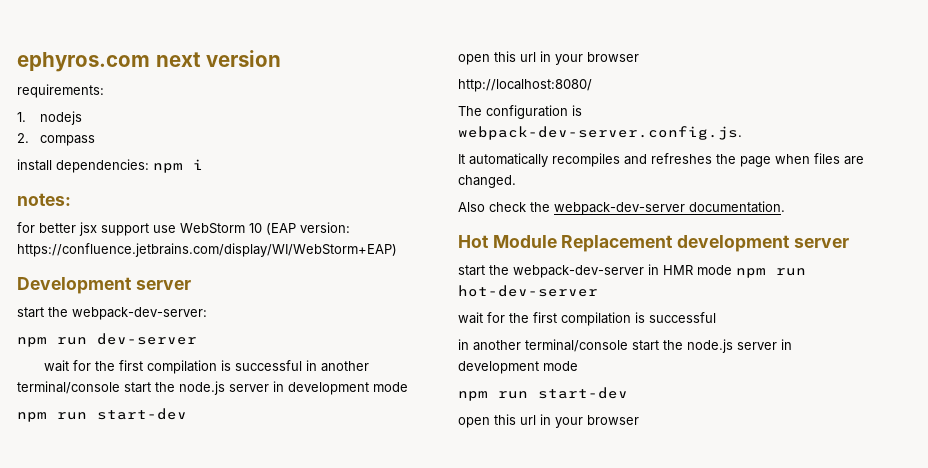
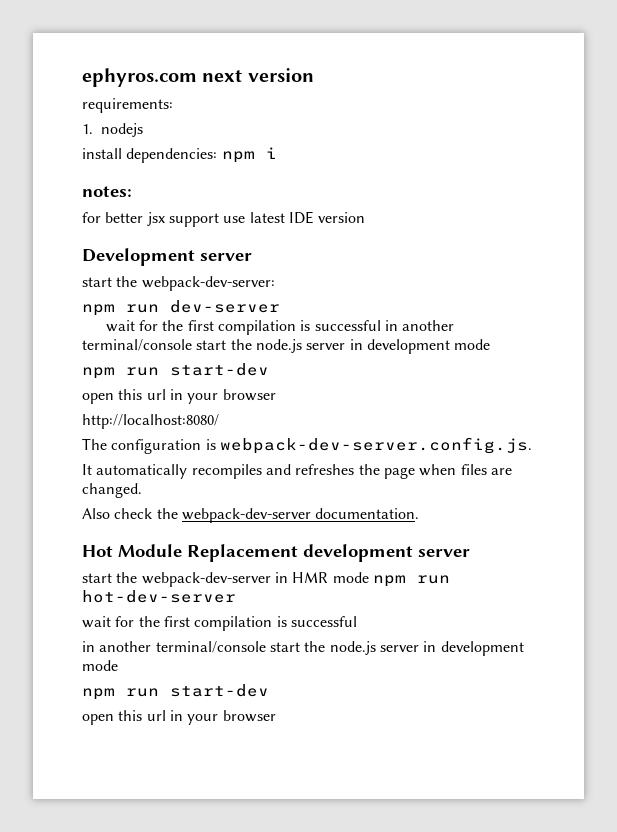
- 2. compass
- for better jsx support use WebStorm 10 (EAP version: https://confluence.jetbrains.com/display/WI/WebStorm+EAP)
+ for better jsx support use latest IDE version

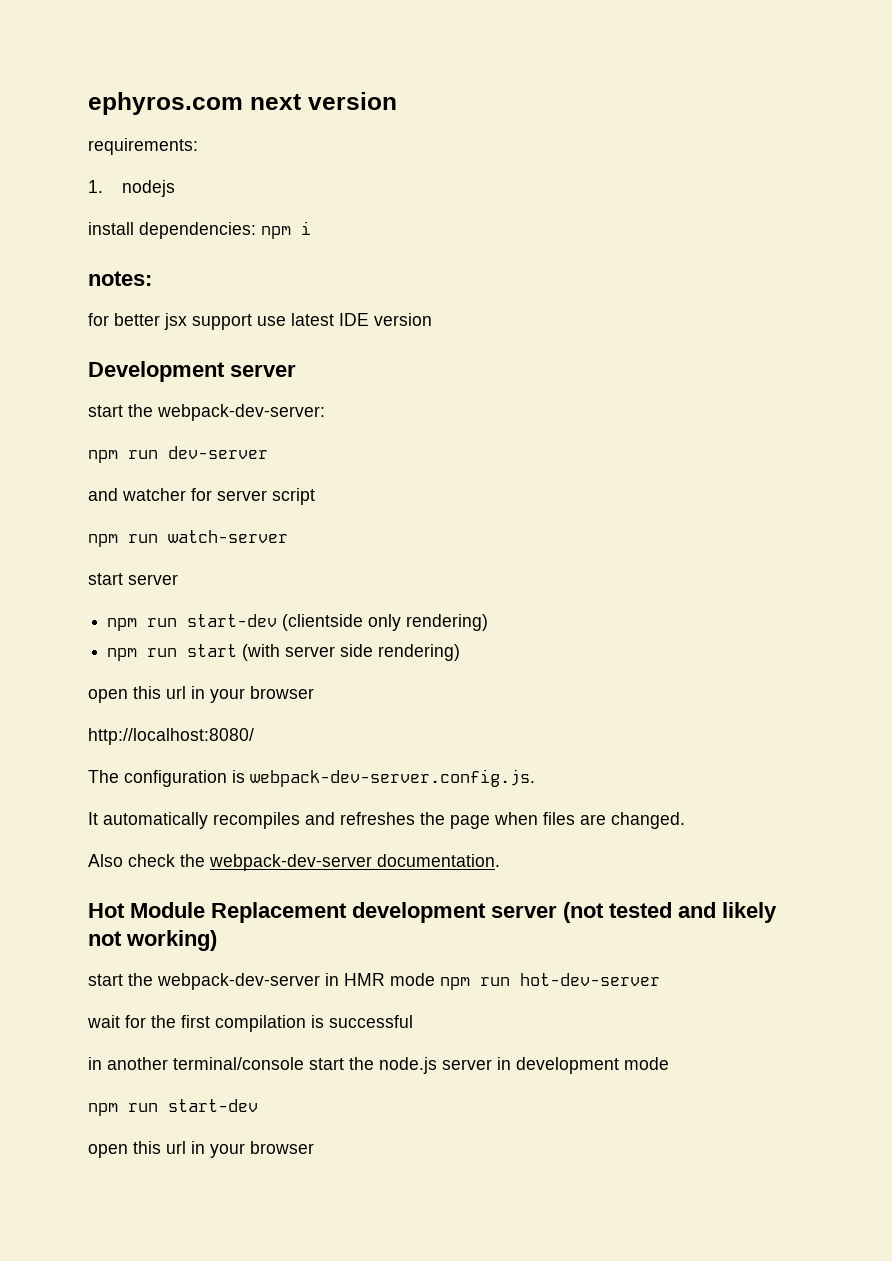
- wait for the first compilation is successful in another terminal/console start the node.js server in development mode
- npm run start-dev
+ and watcher for server script
+ npm run watch-server
+ start server
+ npm run start-dev (clientside only rendering)
+ npm run start (with server side rendering)
- Hot Module Replacement development server
+ Hot Module Replacement development server (not tested and likely not working)

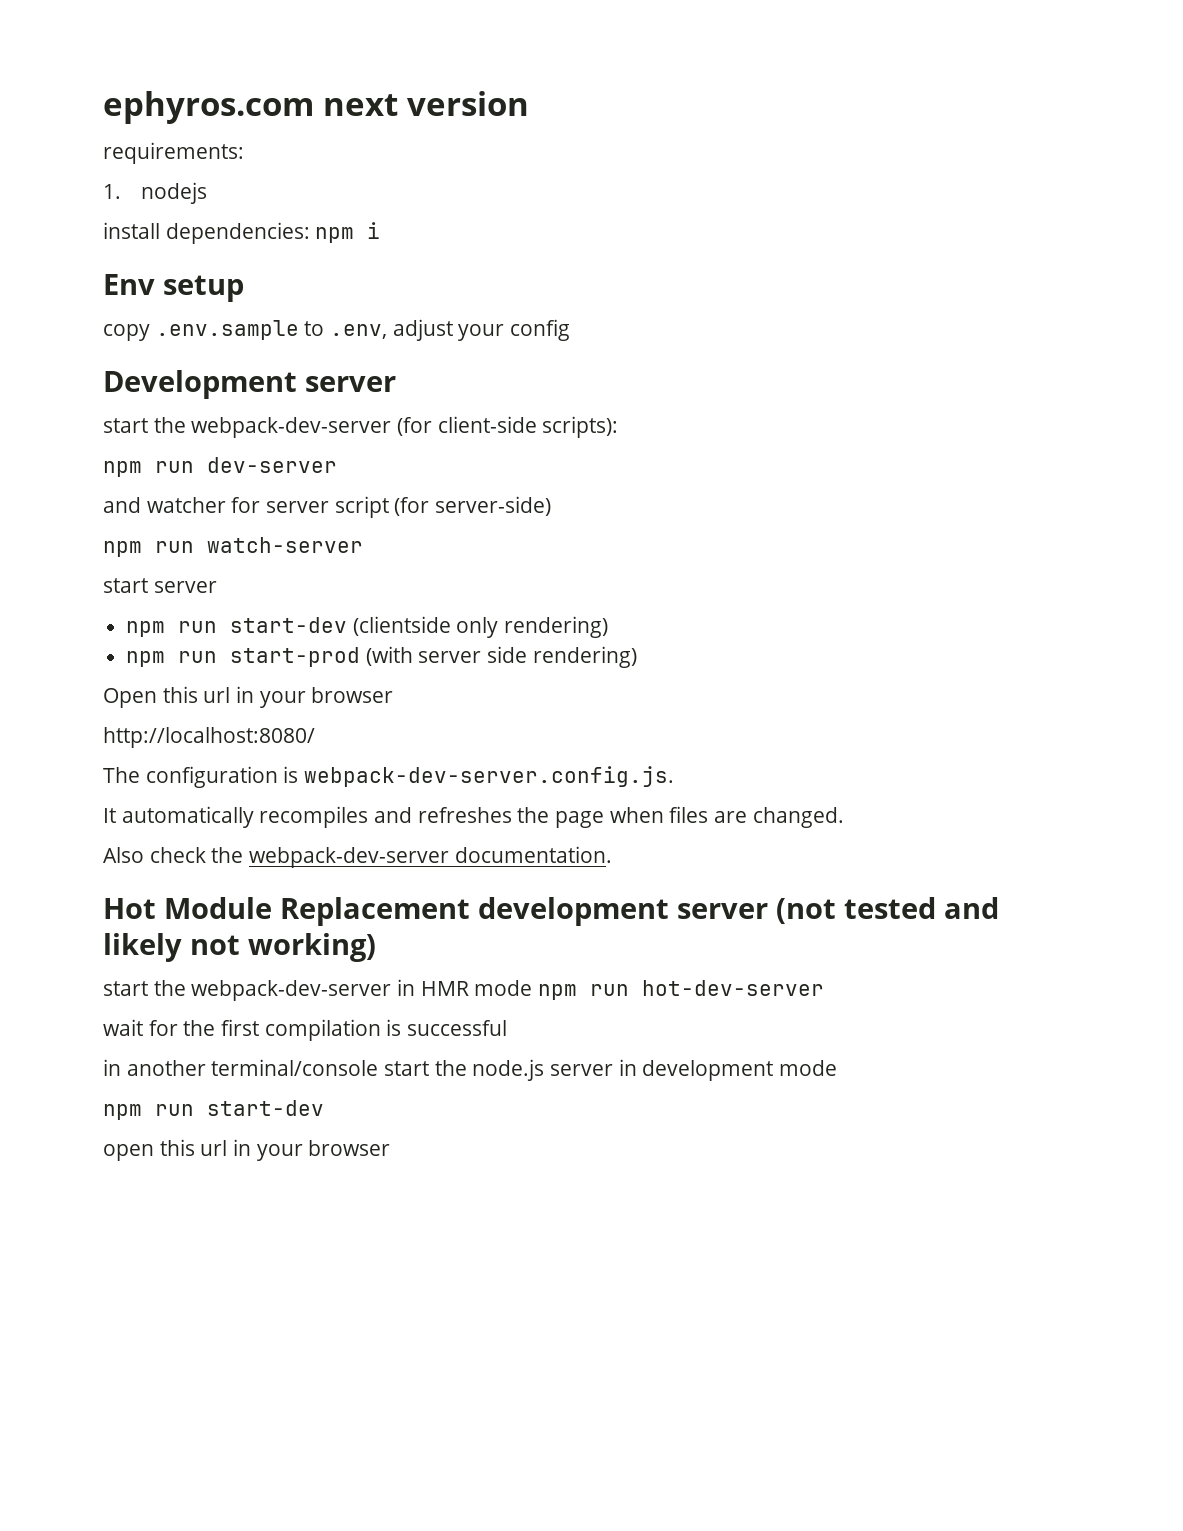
- notes:
- for better jsx support use latest IDE version
+ Env setup
+ copy .env.sample to .env, adjust your config
- start the webpack-dev-server:
+ start the webpack-dev-server (for client-side scripts):
- and watcher for server script
+ and watcher for server script (for server-side)
- npm run start (with server side rendering)
- open this url in your browser
+ npm run start-prod (with server side rendering)
+ Open this url in your browser

